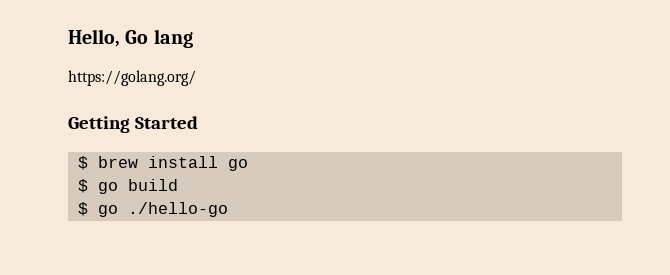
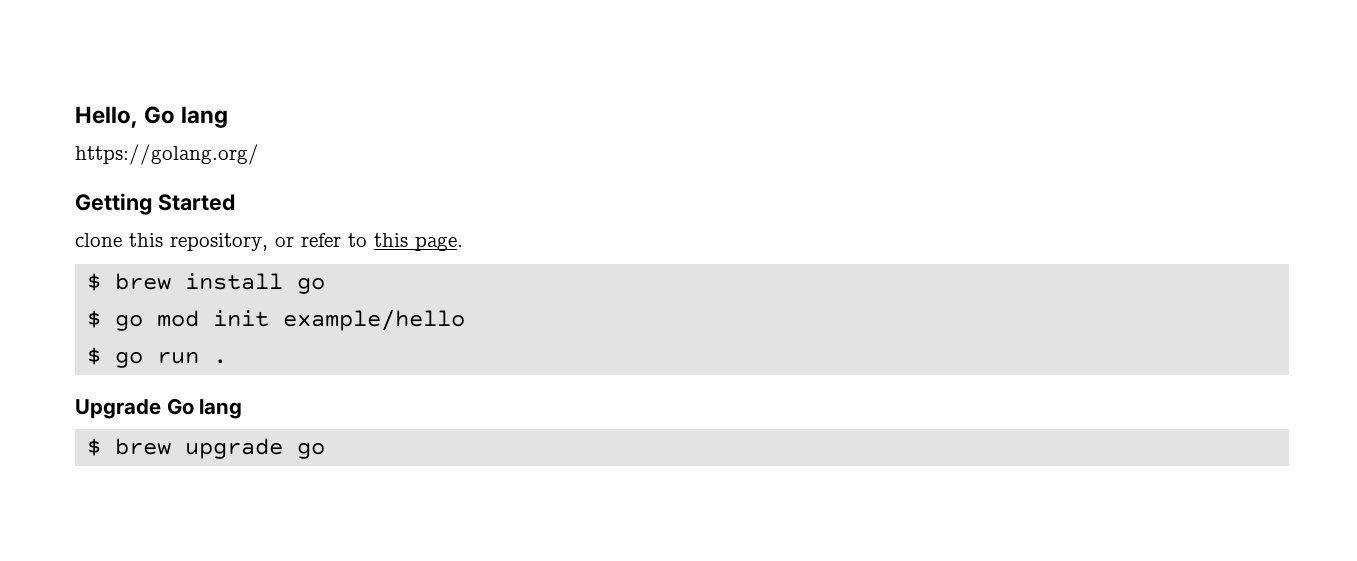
+ clone this repository, or refer to this page.
- $ go build
- $ go ./hello-go
+ $ go mod init example/hello
+ $ go run .
+ Upgrade Go lang
+ $ brew upgrade go

